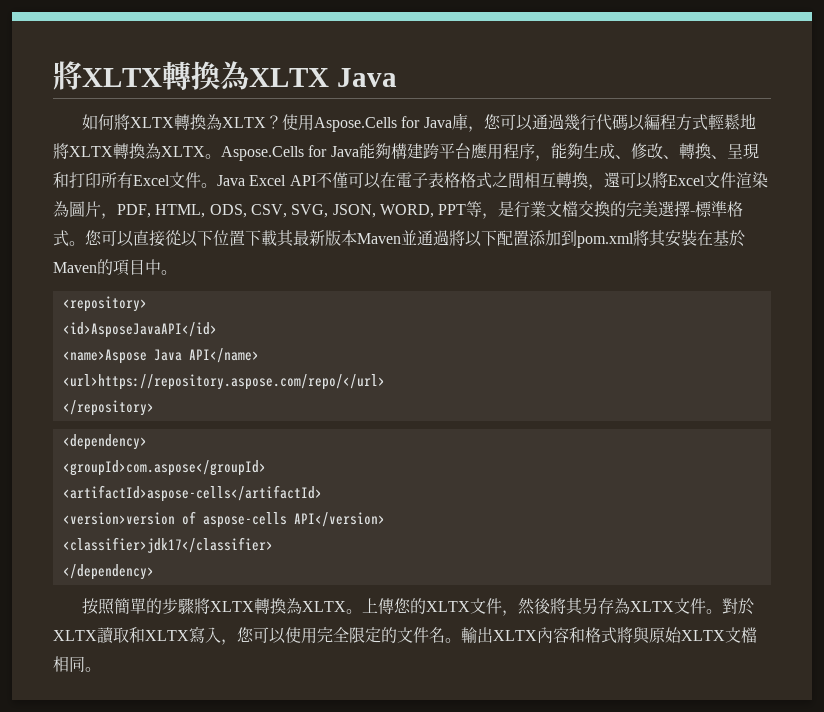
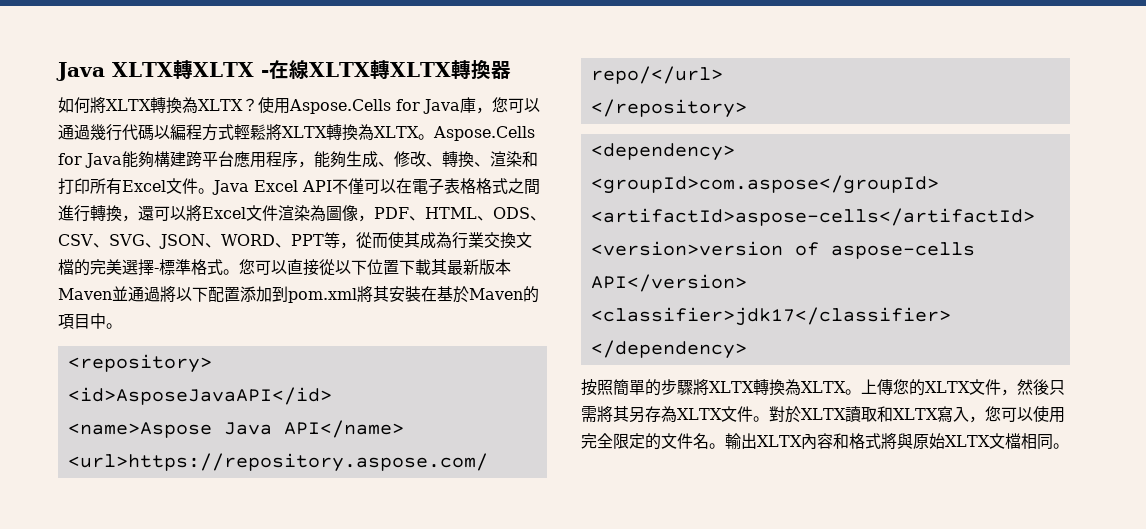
- 將XLTX轉換為XLTX Java
+ Java XLTX轉XLTX -在線XLTX轉XLTX轉換器
- 使用Aspose.Cells for Java庫，您可以通過幾行代碼以編程方式輕鬆地將XLTX轉換為XLTX。
+ 使用Aspose.Cells for Java庫，您可以通過幾行代碼以編程方式輕鬆將XLTX轉換為XLTX。
- Aspose.Cells for Java能夠構建跨平台應用程序，能夠生成、修改、轉換、呈現和打印所有Excel文件。
+ Aspose.Cells for Java能夠構建跨平台應用程序，能夠生成、修改、轉換、渲染和打印所有Excel文件。
- Java Excel API不僅可以在電子表格格式之間相互轉換，還可以將Excel文件渲染為圖片，PDF, HTML, ODS, CSV, SVG, JSON, WORD, PPT等，是行業文檔交換的完美選擇-標準格式。
+ Java Excel API不僅可以在電子表格格式之間進行轉換，還可以將Excel文件渲染為圖像，PDF、HTML、ODS、CSV、SVG、JSON、WORD、PPT等，從而使其成為行業交換文檔的完美選擇-標準格式。
- 上傳您的XLTX文件，然後將其另存為XLTX文件。
+ 上傳您的XLTX文件，然後只需將其另存為XLTX文件。

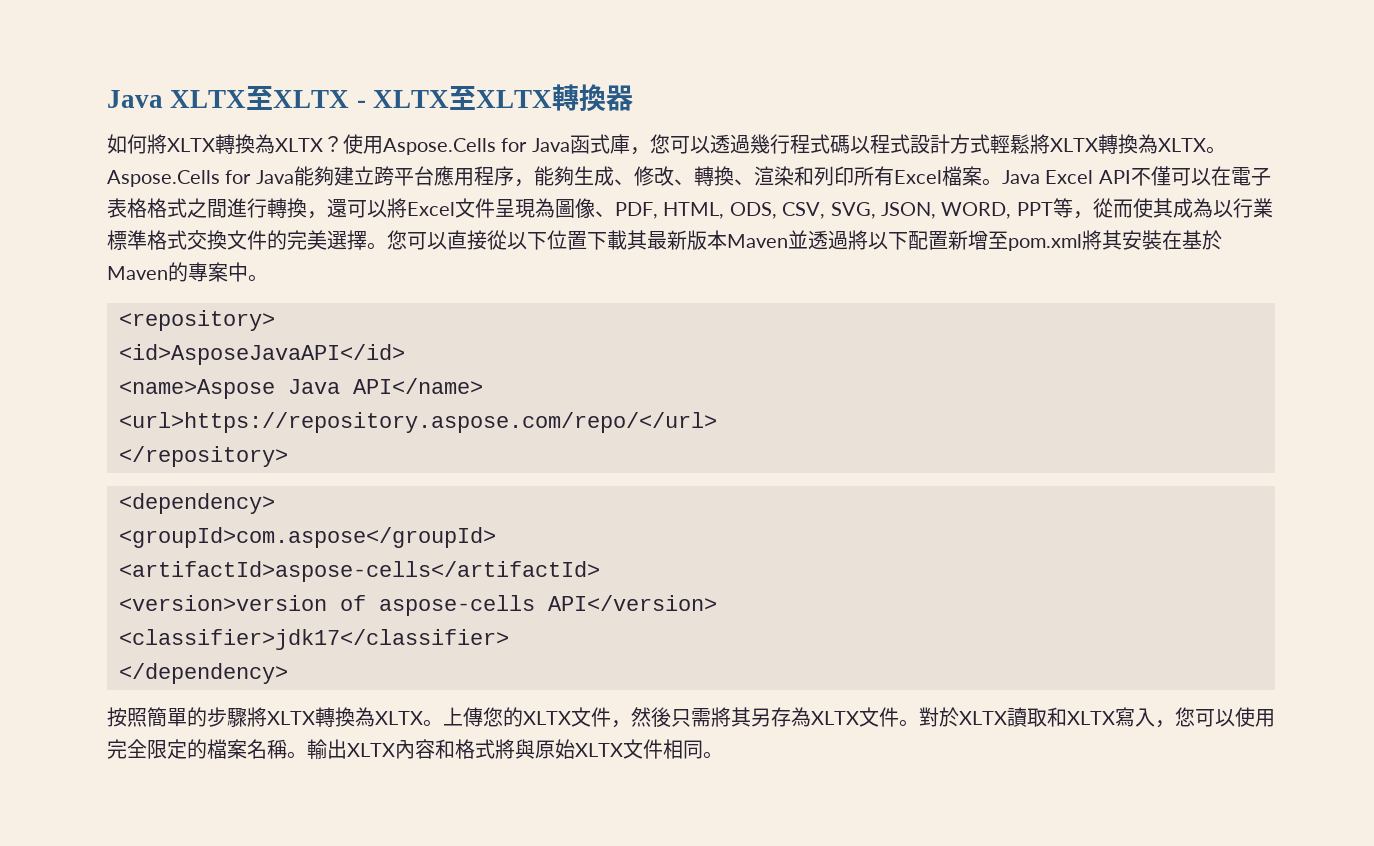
- Java XLTX轉XLTX -在線XLTX轉XLTX轉換器
+ Java XLTX至XLTX - XLTX至XLTX轉換器
- 使用Aspose.Cells for Java庫，您可以通過幾行代碼以編程方式輕鬆將XLTX轉換為XLTX。
+ 使用Aspose.Cells for Java函式庫，您可以透過幾行程式碼以程式設計方式輕鬆將XLTX轉換為XLTX。
- Aspose.Cells for Java能夠構建跨平台應用程序，能夠生成、修改、轉換、渲染和打印所有Excel文件。
+ Aspose.Cells for Java能夠建立跨平台應用程序，能夠生成、修改、轉換、渲染和列印所有Excel檔案。
- Java Excel API不僅可以在電子表格格式之間進行轉換，還可以將Excel文件渲染為圖像，PDF、HTML、ODS、CSV、SVG、JSON、WORD、PPT等，從而使其成為行業交換文檔的完美選擇-標準格式。
+ Java Excel API不僅可以在電子表格格式之間進行轉換，還可以將Excel文件呈現為圖像、PDF, HTML, ODS, CSV, SVG, JSON, WORD, PPT等，從而使其成為以行業標準格式交換文件的完美選擇。
- 您可以直接從以下位置下載其最新版本Maven並通過將以下配置添加到pom.xml將其安裝在基於Maven的項目中。
+ 您可以直接從以下位置下載其最新版本Maven並透過將以下配置新增至pom.xml將其安裝在基於Maven的專案中。
- 對於XLTX讀取和XLTX寫入，您可以使用完全限定的文件名。
+ 對於XLTX讀取和XLTX寫入，您可以使用完全限定的檔案名稱。
- 輸出XLTX內容和格式將與原始XLTX文檔相同。
+ 輸出XLTX內容和格式將與原始XLTX文件相同。

